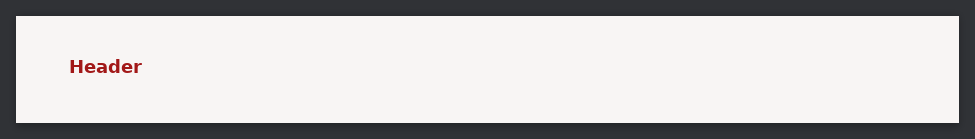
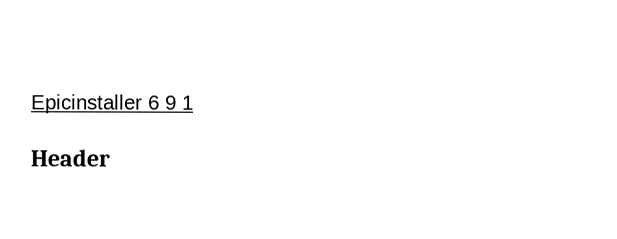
+ Epicinstaller 6 9 1

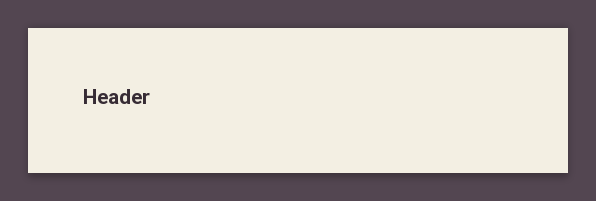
- Epicinstaller 6 9 1

